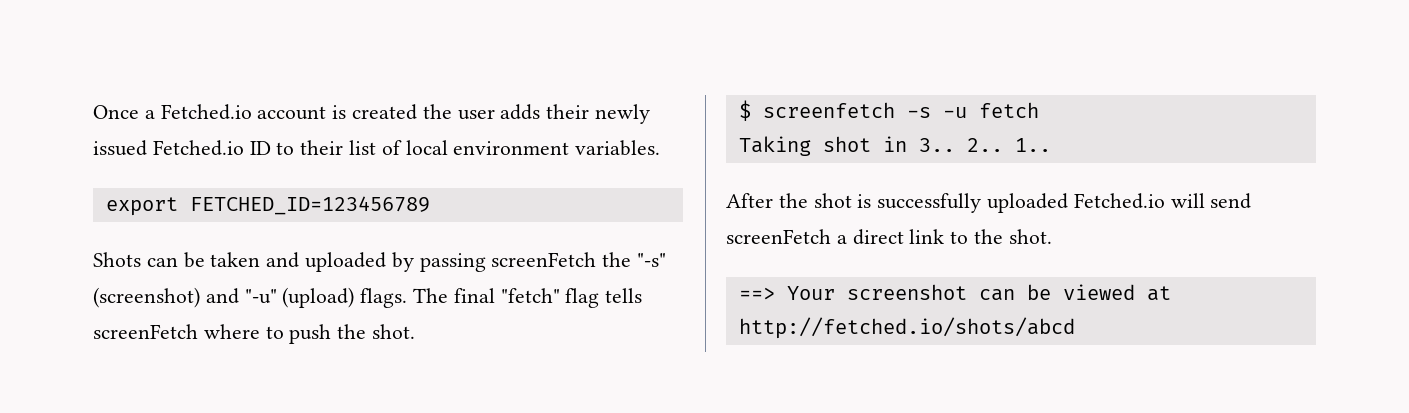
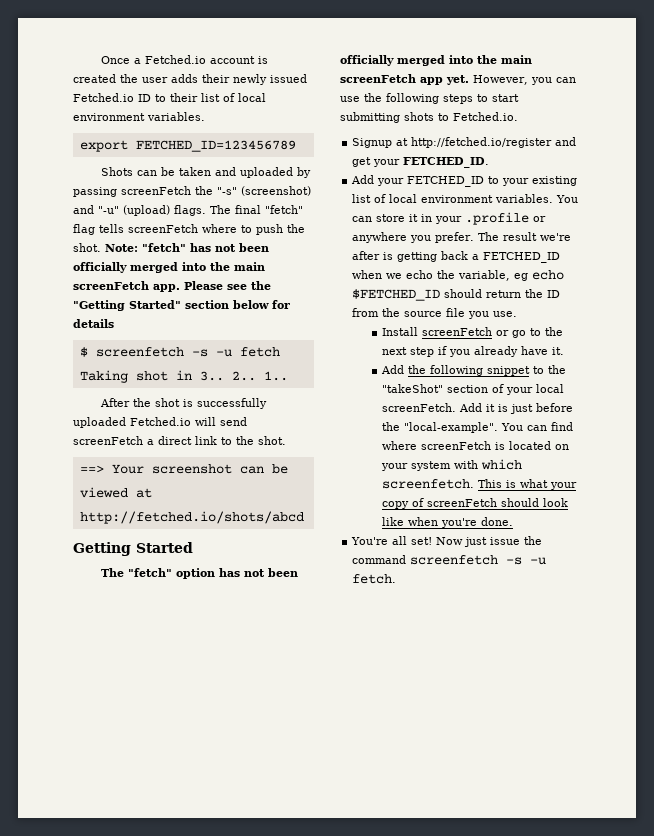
+ Note: "fetch" has not been officially merged into the main screenFetch app. Please see the "Getting Started" section below for details
+ Getting Started
+ The "fetch" option has not been officially merged into the main screenFetch app yet. However, you can use the following steps to start submitting shots to Fetched.io.
+ Signup at http://fetched.io/register and get your FETCHED_ID.
+ Add your FETCHED_ID to your existing list of local environment variables. You can store it in your .profile or anywhere you prefer. The result we're after is getting back a FETCHED_ID when we echo the variable, eg echo $FETCHED_ID should return the ID from the source file you use.
+ Install screenFetch or go to the next step if you already have it.
+ Add the following snippet to the "takeShot" section of your local screenFetch. Add it is just before the "local-example". You can find where screenFetch is located on your system with which screenfetch. This is what your copy of screenFetch should look like when you're done.
+ You're all set! Now just issue the command screenfetch -s -u fetch.

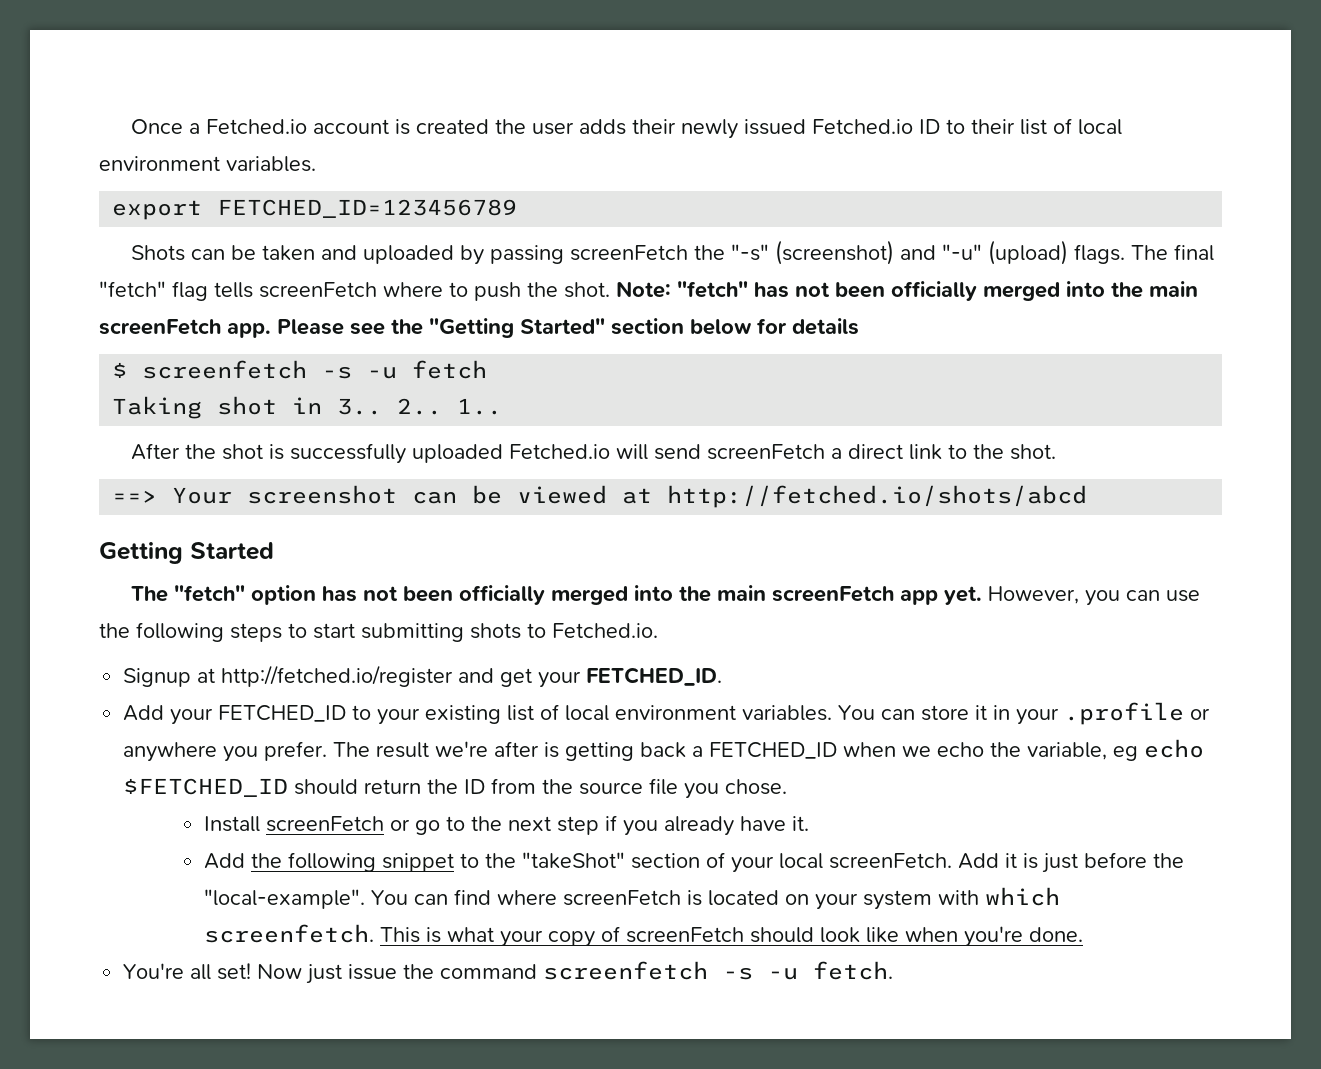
- The result we're after is getting back a FETCHED_ID when we echo the variable, eg echo $FETCHED_ID should return the ID from the source file you use.
+ The result we're after is getting back a FETCHED_ID when we echo the variable, eg echo $FETCHED_ID should return the ID from the source file you chose.

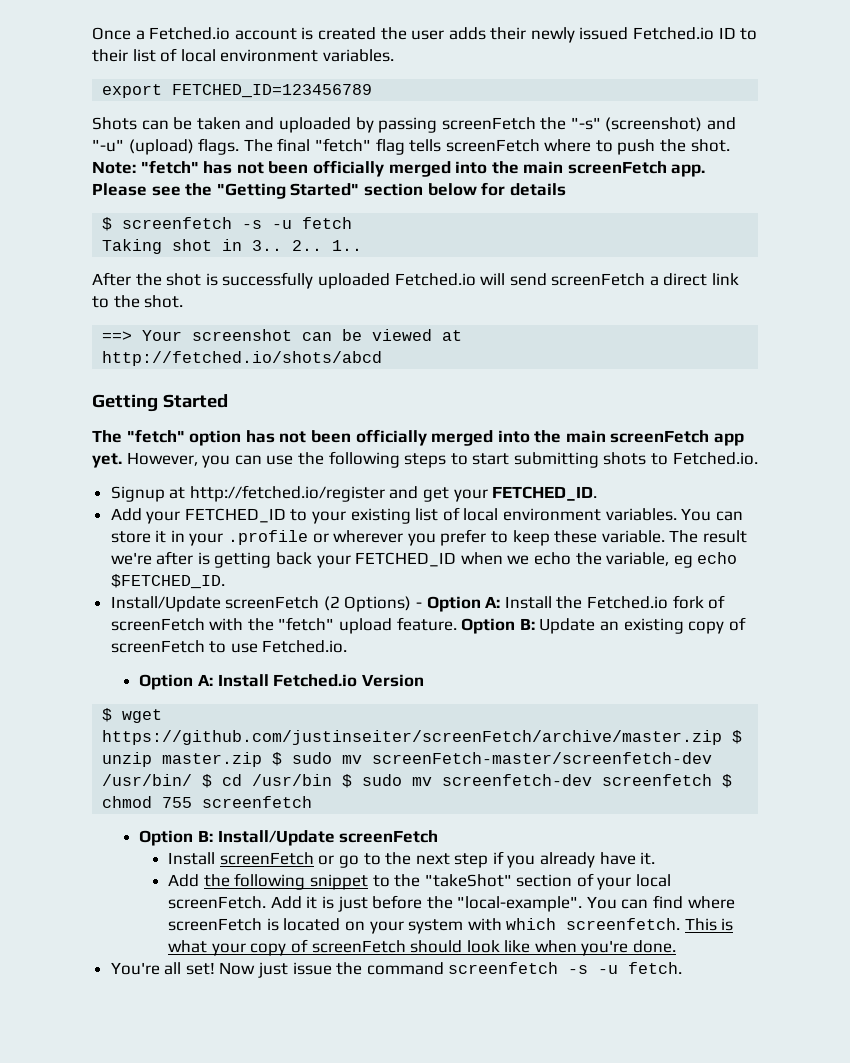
- You can store it in your .profile or anywhere you prefer.
+ You can store it in your .profile or wherever you prefer to keep these variable.
- The result we're after is getting back a FETCHED_ID when we echo the variable, eg echo $FETCHED_ID should return the ID from the source file you chose.
+ The result we're after is getting back your FETCHED_ID when we echo the variable, eg echo $FETCHED_ID.
+ Install/Update screenFetch (2 Options) - Option A: Install the Fetched.io fork of screenFetch with the "fetch" upload feature. Option B: Update an existing copy of screenFetch to use Fetched.io.
+ Option A: Install Fetched.io Version
+ $ wget https://github.com/justinseiter/screenFetch/archive/master.zip $ unzip master.zip $ sudo mv screenFetch-master/screenfetch-dev /usr/bin/ $ cd /usr/bin $ sudo mv screenfetch-dev screenfetch $ chmod 755 screenfetch
+ Option B: Install/Update screenFetch

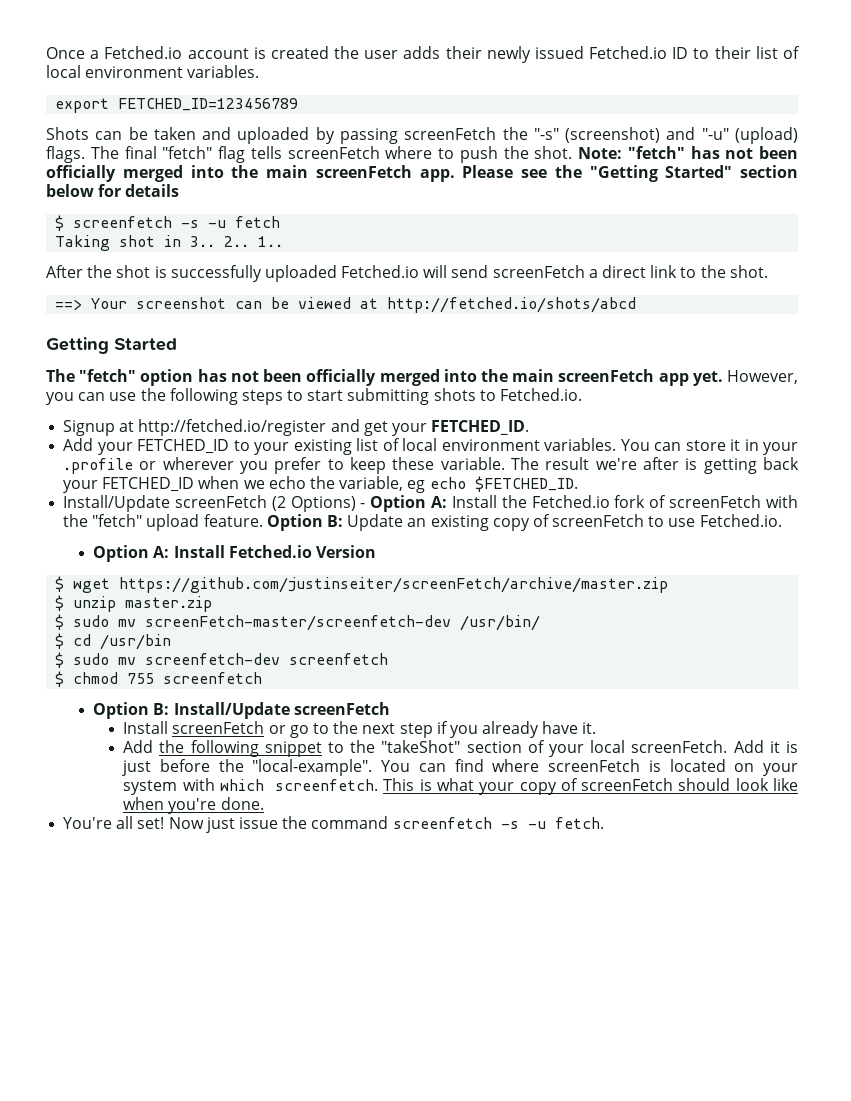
- $ wget https://github.com/justinseiter/screenFetch/archive/master.zip $ unzip master.zip $ sudo mv screenFetch-master/screenfetch-dev /usr/bin/ $ cd /usr/bin $ sudo mv screenfetch-dev screenfetch $ chmod 755 screenfetch
+ $ wget https://github.com/justinseiter/screenFetch/archive/master.zip
+ $ unzip master.zip
+ $ sudo mv screenFetch-master/screenfetch-dev /usr/bin/
+ $ cd /usr/bin
+ $ sudo mv screenfetch-dev screenfetch
+ $ chmod 755 screenfetch

